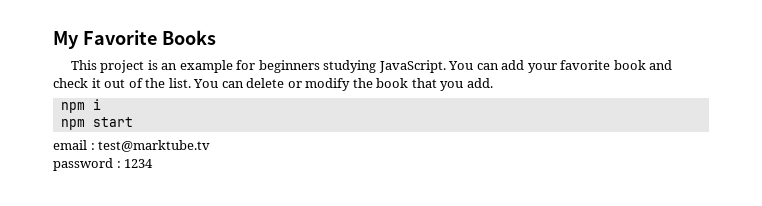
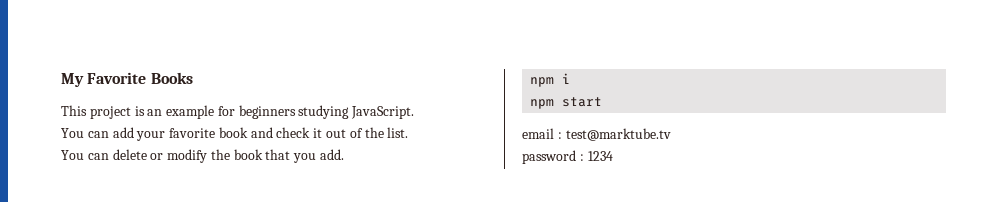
- This project is an example for beginners studying JavaScript. You can add your favorite book and check it out of the list. You can delete or modify the book that you add.
+ This project is an example for beginners studying JavaScript.
+ You can add your favorite book and check it out of the list.
+ You can delete or modify the book that you add.

